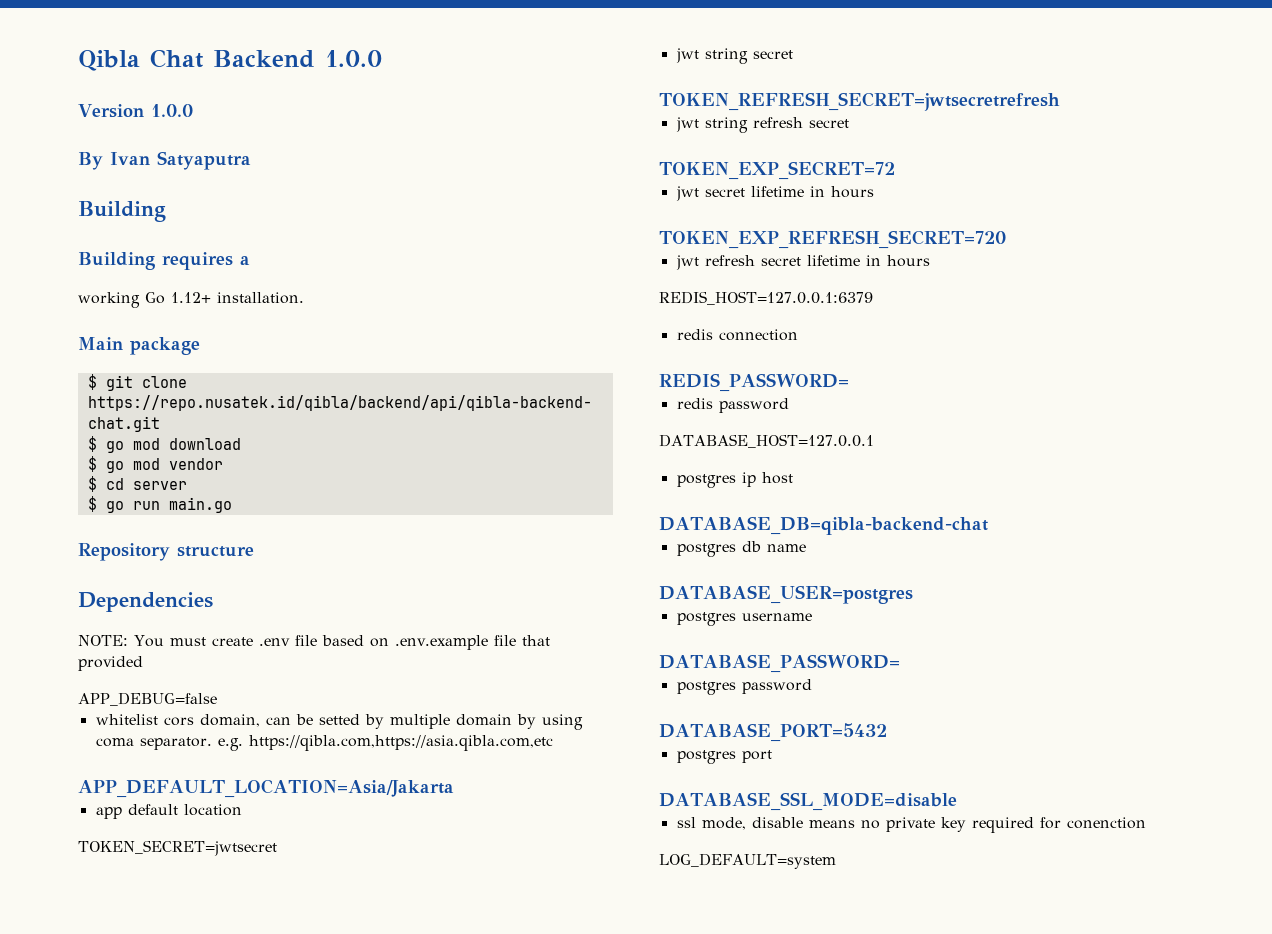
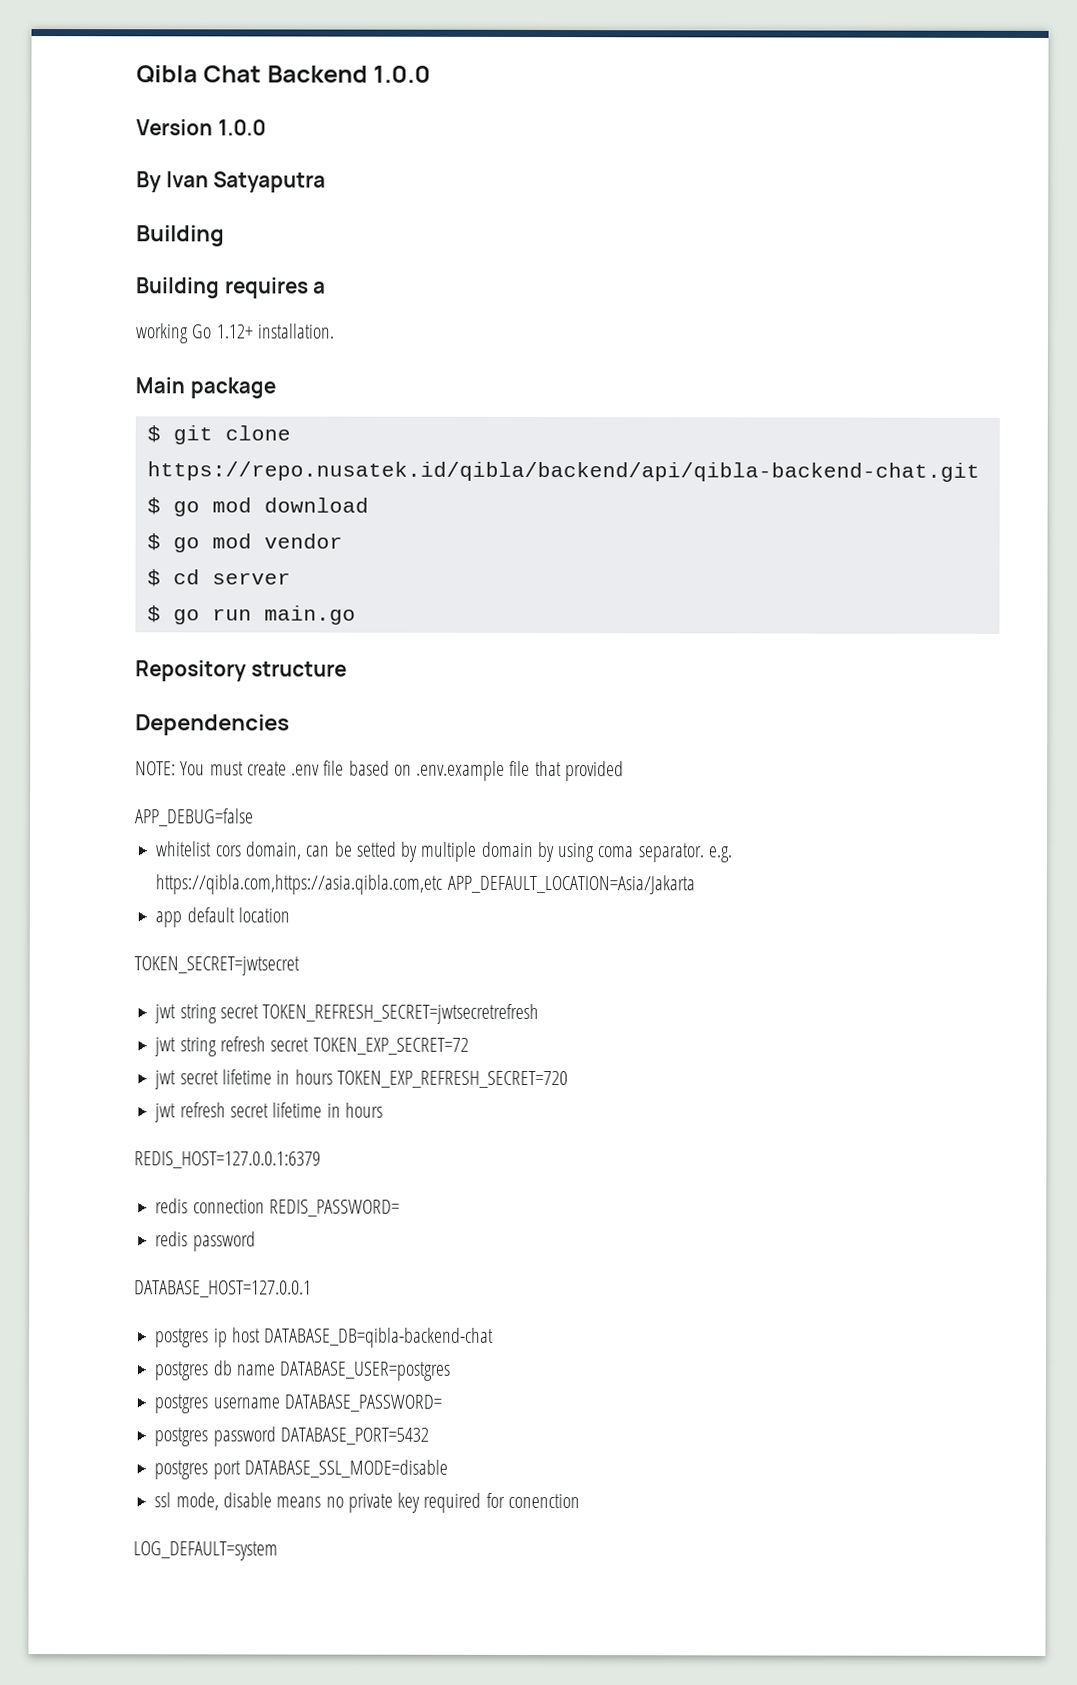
- whitelist cors domain, can be setted by multiple domain by using coma separator. e.g. https://qibla.com,https://asia.qibla.com,etc
- APP_DEFAULT_LOCATION=Asia/Jakarta
+ whitelist cors domain, can be setted by multiple domain by using coma separator. e.g. https://qibla.com,https://asia.qibla.com,etc APP_DEFAULT_LOCATION=Asia/Jakarta
- jwt string secret
- TOKEN_REFRESH_SECRET=jwtsecretrefresh
+ jwt string secret TOKEN_REFRESH_SECRET=jwtsecretrefresh
- jwt string refresh secret
- TOKEN_EXP_SECRET=72
+ jwt string refresh secret TOKEN_EXP_SECRET=72
- jwt secret lifetime in hours
- TOKEN_EXP_REFRESH_SECRET=720
+ jwt secret lifetime in hours TOKEN_EXP_REFRESH_SECRET=720
- redis connection
- REDIS_PASSWORD=
+ redis connection REDIS_PASSWORD=
- postgres ip host
- DATABASE_DB=qibla-backend-chat
+ postgres ip host DATABASE_DB=qibla-backend-chat
- postgres db name
- DATABASE_USER=postgres
+ postgres db name DATABASE_USER=postgres
- postgres username
- DATABASE_PASSWORD=
+ postgres username DATABASE_PASSWORD=
- postgres password
- DATABASE_PORT=5432
+ postgres password DATABASE_PORT=5432
- postgres port
- DATABASE_SSL_MODE=disable
+ postgres port DATABASE_SSL_MODE=disable

